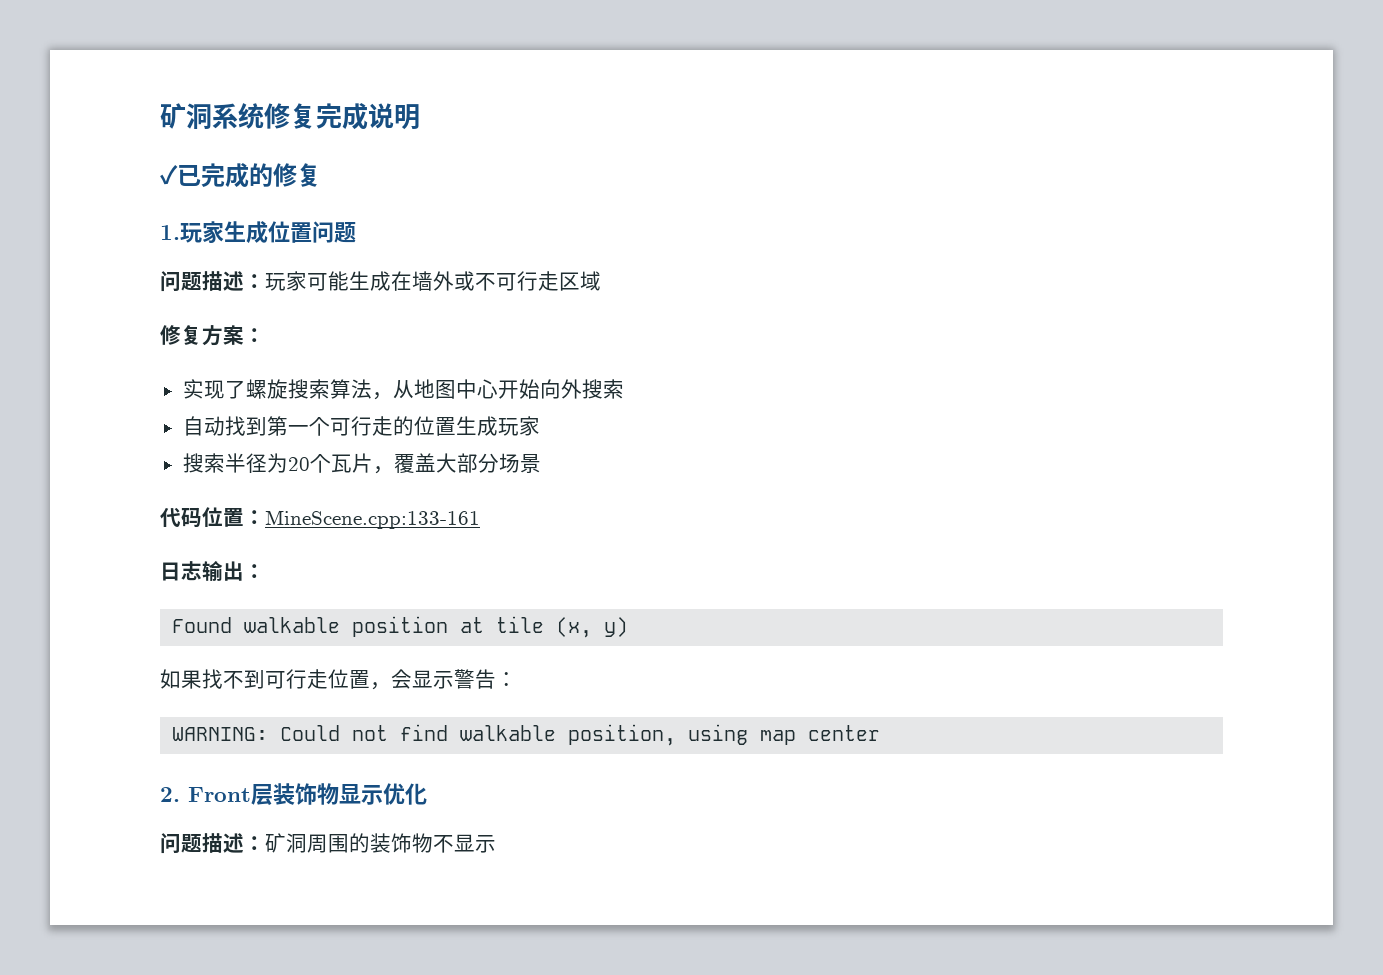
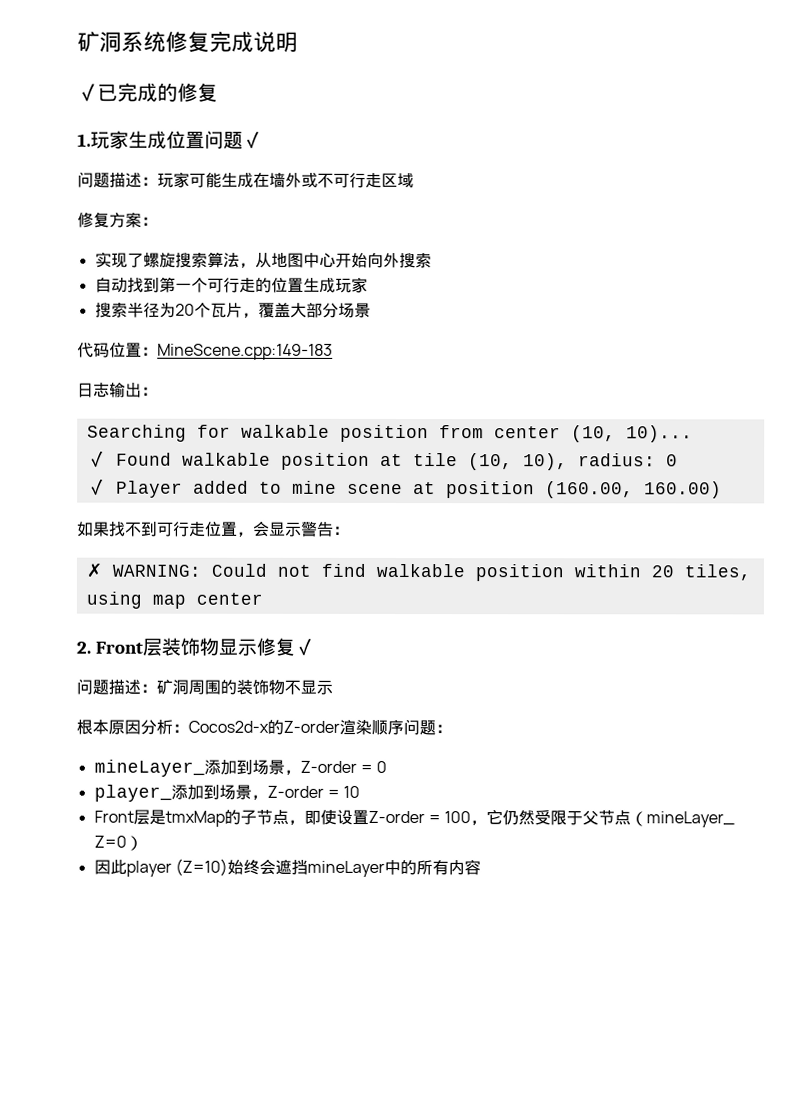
- 1.玩家生成位置问题
+ 1.玩家生成位置问题✓
- 代码位置：MineScene.cpp:133-161
+ 代码位置：MineScene.cpp:149-183
- Found walkable position at tile (x, y)
+ Searching for walkable position from center (10, 10)...
+ ✓ Found walkable position at tile (10, 10), radius: 0
+ ✓ Player added to mine scene at position (160.00, 160.00)
- WARNING: Could not find walkable position, using map center
+ ✗ WARNING: Could not find walkable position within 20 tiles, using map center
- 2. Front层装饰物显示优化
+ 2. Front层装饰物显示修复✓
+ 根本原因分析：Cocos2d-x的Z-order渲染顺序问题：
+ mineLayer_添加到场景，Z-order = 0
+ player_添加到场景，Z-order = 10
+ Front层是tmxMap的子节点，即使设置Z-order = 100，它仍然受限于父节点（mineLayer_ Z=0）
+ 因此player (Z=10)始终会遮挡mineLayer中的所有内容

